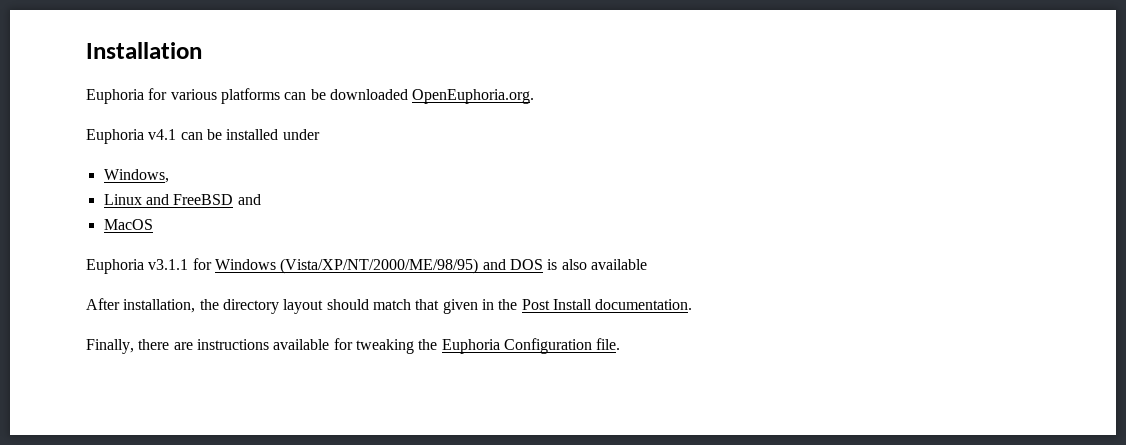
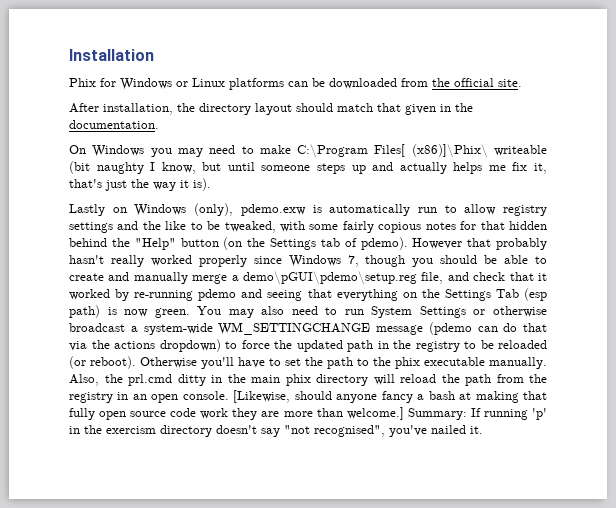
- Euphoria for various platforms can be downloaded OpenEuphoria.org.
- Euphoria v4.1 can be installed under
- Windows,
- Linux and FreeBSD and
- MacOS
- Euphoria v3.1.1 for Windows (Vista/XP/NT/2000/ME/98/95) and DOS is also available
+ Phix for Windows or Linux platforms can be downloaded from the official site.
- After installation, the directory layout should match that given in the Post Install documentation.
+ After installation, the directory layout should match that given in the documentation.
- Finally, there are instructions available for tweaking the Euphoria Configuration file.
+ On Windows you may need to make C:\Program Files[ (x86)]\Phix\ writeable (bit naughty I know, but until someone steps up and actually helps me fix it, that's just the way it is).
+ Lastly on Windows (only), pdemo.exw is automatically run to allow registry settings and the like to be tweaked, with some fairly copious notes for that hidden behind the "Help" button (on the Settings tab of pdemo). However that probably hasn't really worked properly since Windows 7, though you should be able to create and manually merge a demo\pGUI\pdemo\setup.reg file, and check that it worked by re-running pdemo and seeing that everything on the Settings Tab (esp path) is now green. You may also need to run System Settings or otherwise broadcast a system-wide WM_SETTINGCHANGE message (pdemo can do that via the actions dropdown) to force the updated path in the registry to be reloaded (or reboot). Otherwise you'll have to set the path to the phix executable manually. Also, the prl.cmd ditty in the main phix directory will reload the path from the registry in an open console. [Likewise, should anyone fancy a bash at making that fully open source code work they are more than welcome.] Summary: If running 'p' in the exercism directory doesn't say "not recognised", you've nailed it.

